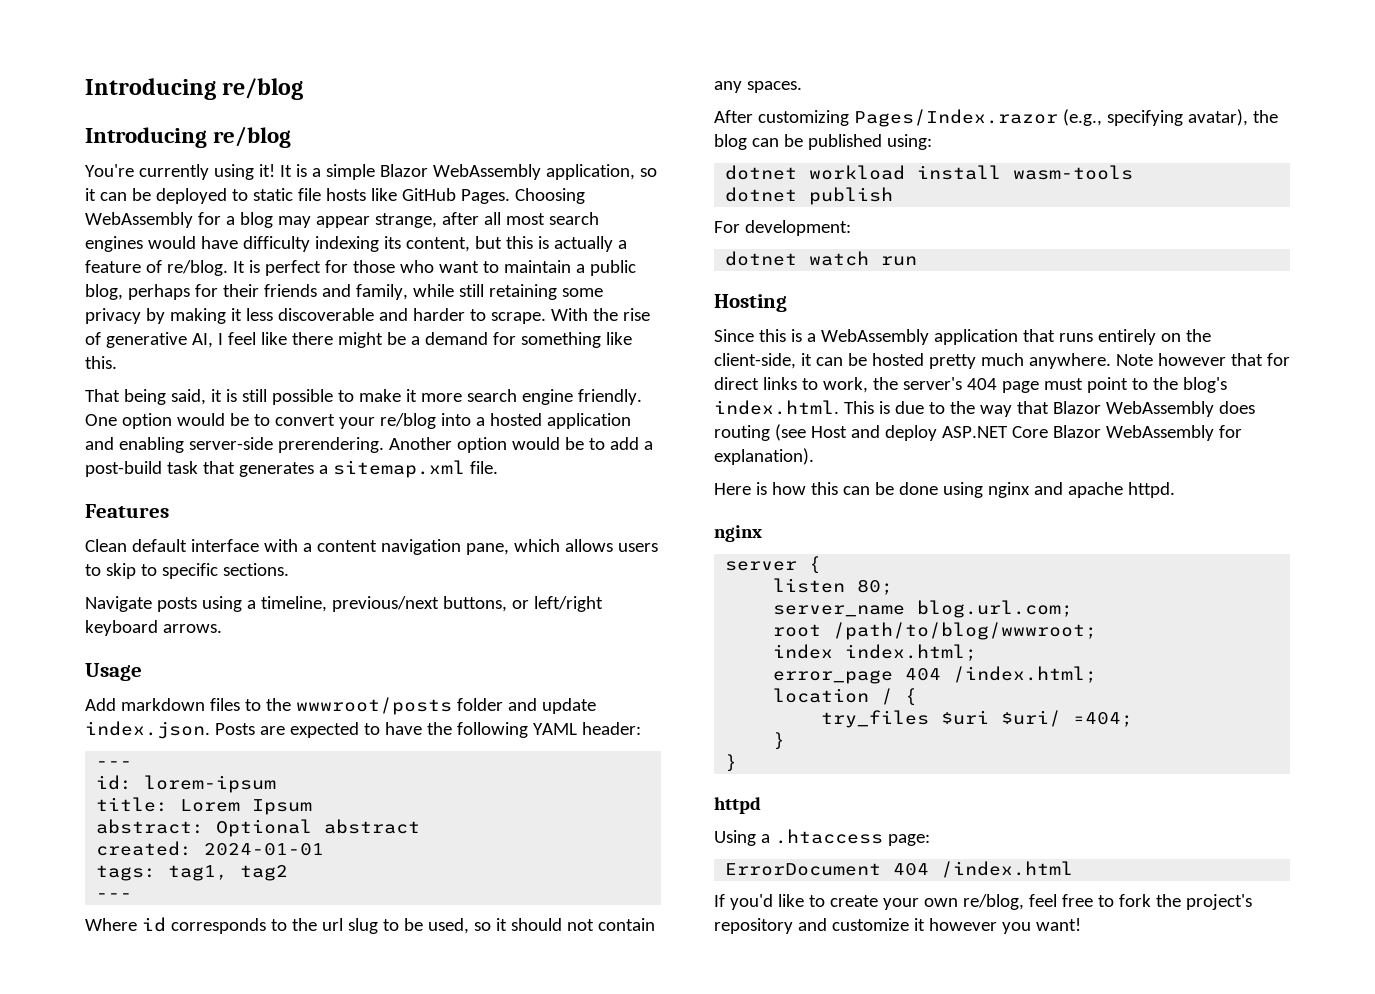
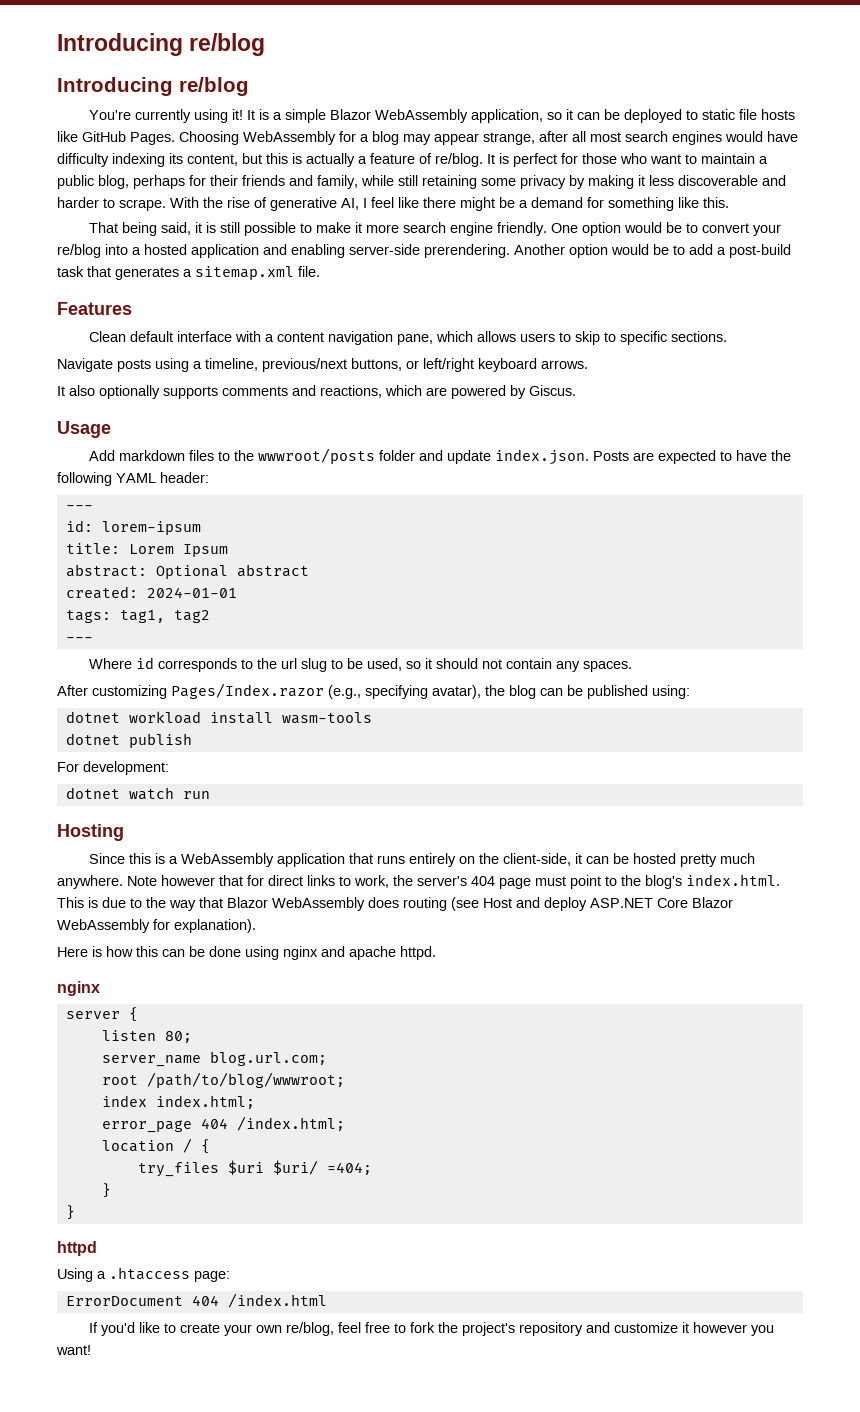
+ It also optionally supports comments and reactions, which are powered by Giscus.

